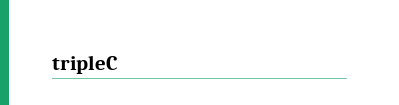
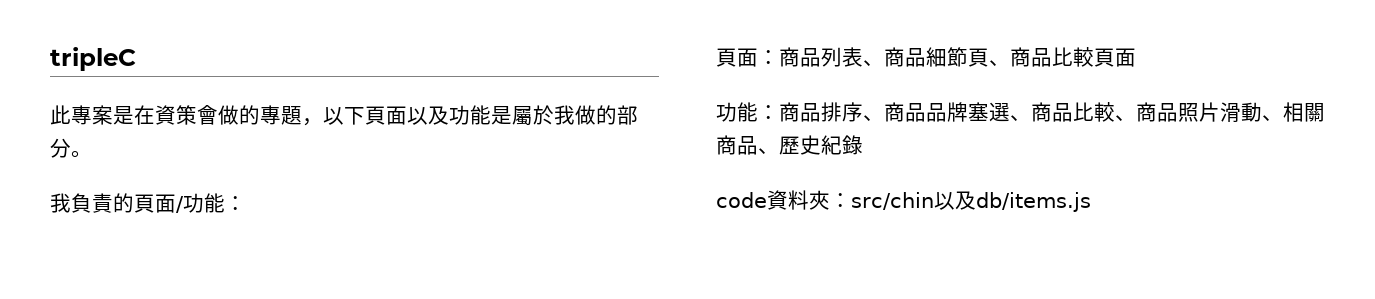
+ 此專案是在資策會做的專題，以下頁面以及功能是屬於我做的部分。
+ 我負責的頁面/功能：
+ 頁面：商品列表、商品細節頁、商品比較頁面
+ 功能：商品排序、商品品牌塞選、商品比較、商品照片滑動、相關商品、歷史紀錄
+ code資料夾：src/chin以及db/items.js

